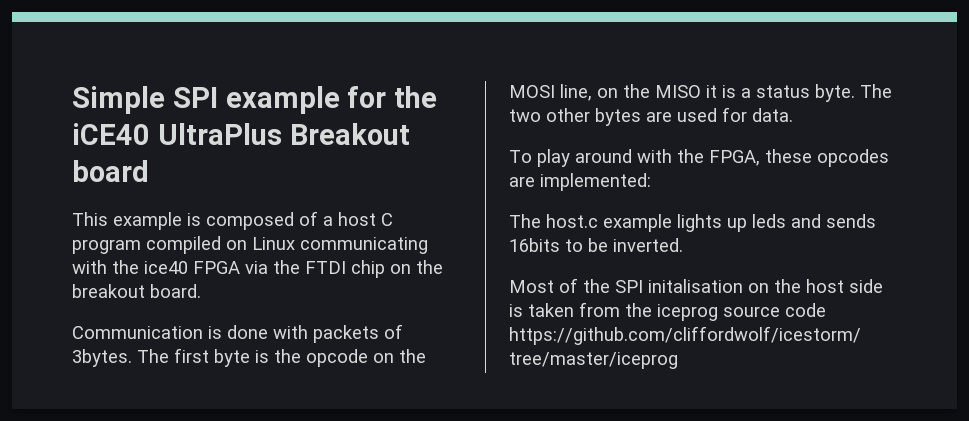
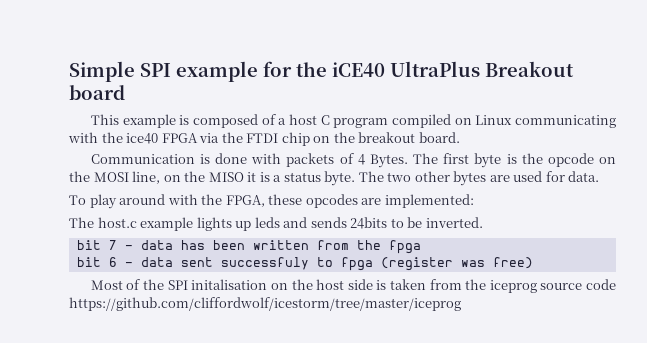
- Communication is done with packets of 3bytes.
+ Communication is done with packets of 4 Bytes.
- The host.c example lights up leds and sends 16bits to be inverted.
+ The host.c example lights up leds and sends 24bits to be inverted.
+ bit 7 - data has been written from the fpga
+ bit 6 - data sent successfuly to fpga (register was free)

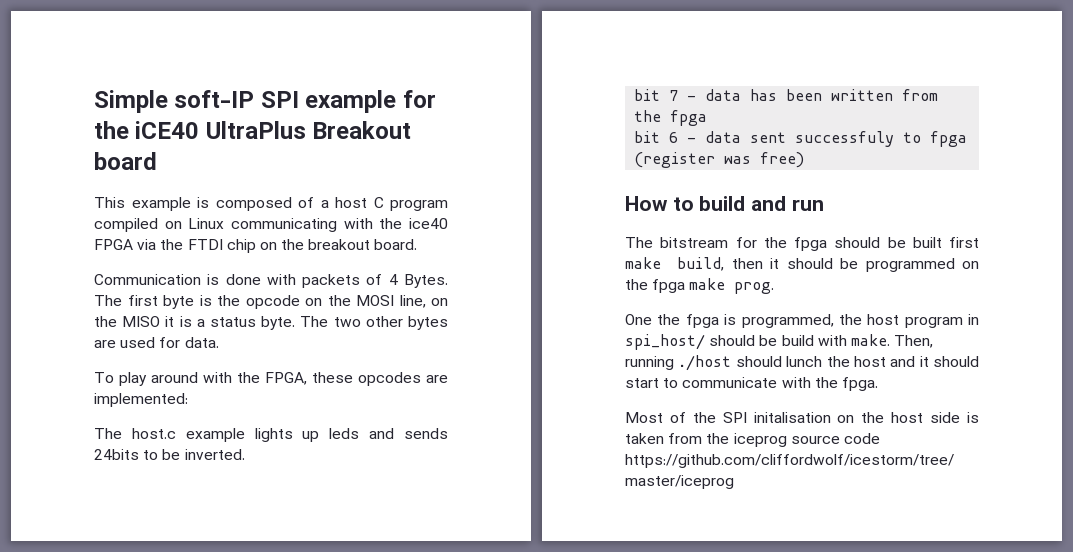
- Simple SPI example for the iCE40 UltraPlus Breakout board
+ Simple soft-IP SPI example for the iCE40 UltraPlus Breakout board
+ How to build and run
+ The bitstream for the fpga should be built first make build, then it should be programmed on the fpga make prog.
+ One the fpga is programmed, the host program in spi_host/ should be build with make. Then, running ./host should lunch the host and it should start to communicate with the fpga.

